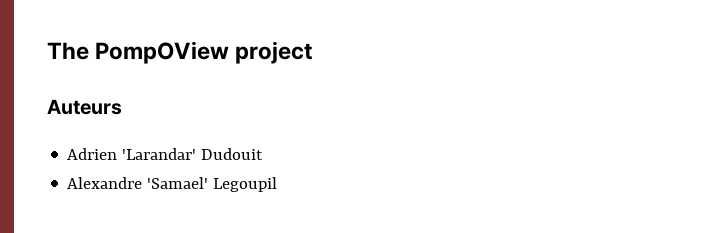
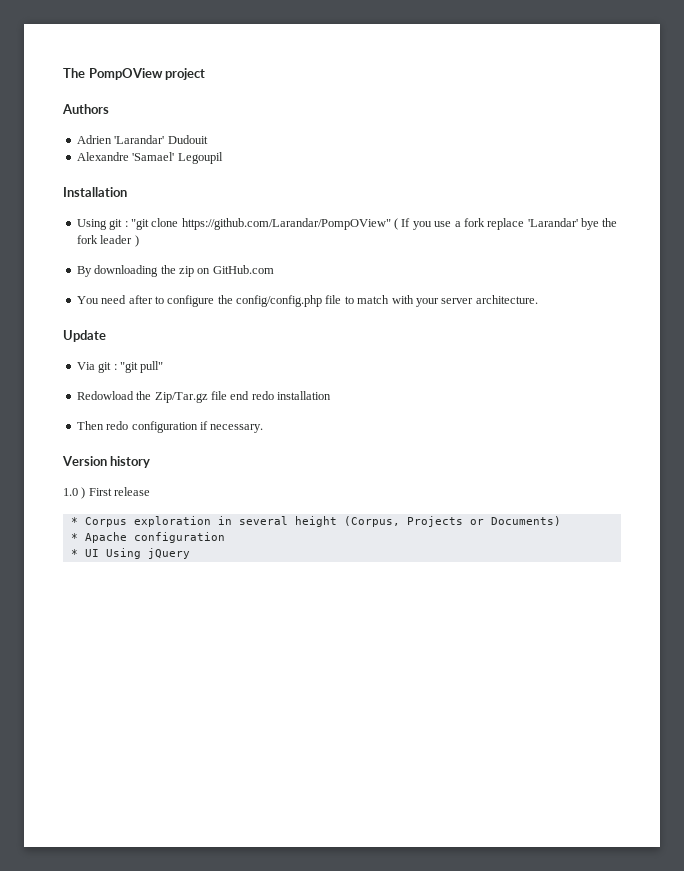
- Auteurs
+ Authors
+ Installation
+ Using git : "git clone https://github.com/Larandar/PompOView" ( If you use a fork replace 'Larandar' bye the fork leader )
+ By downloading the zip on GitHub.com
+ You need after to configure the config/config.php file to match with your server architecture.
+ Update
+ Via git : "git pull"
+ Redowload the Zip/Tar.gz file end redo installation
+ Then redo configuration if necessary.
+ Version history
+ 1.0 ) First release
+ * Corpus exploration in several height (Corpus, Projects or Documents)
+ * Apache configuration
+ * UI Using jQuery

